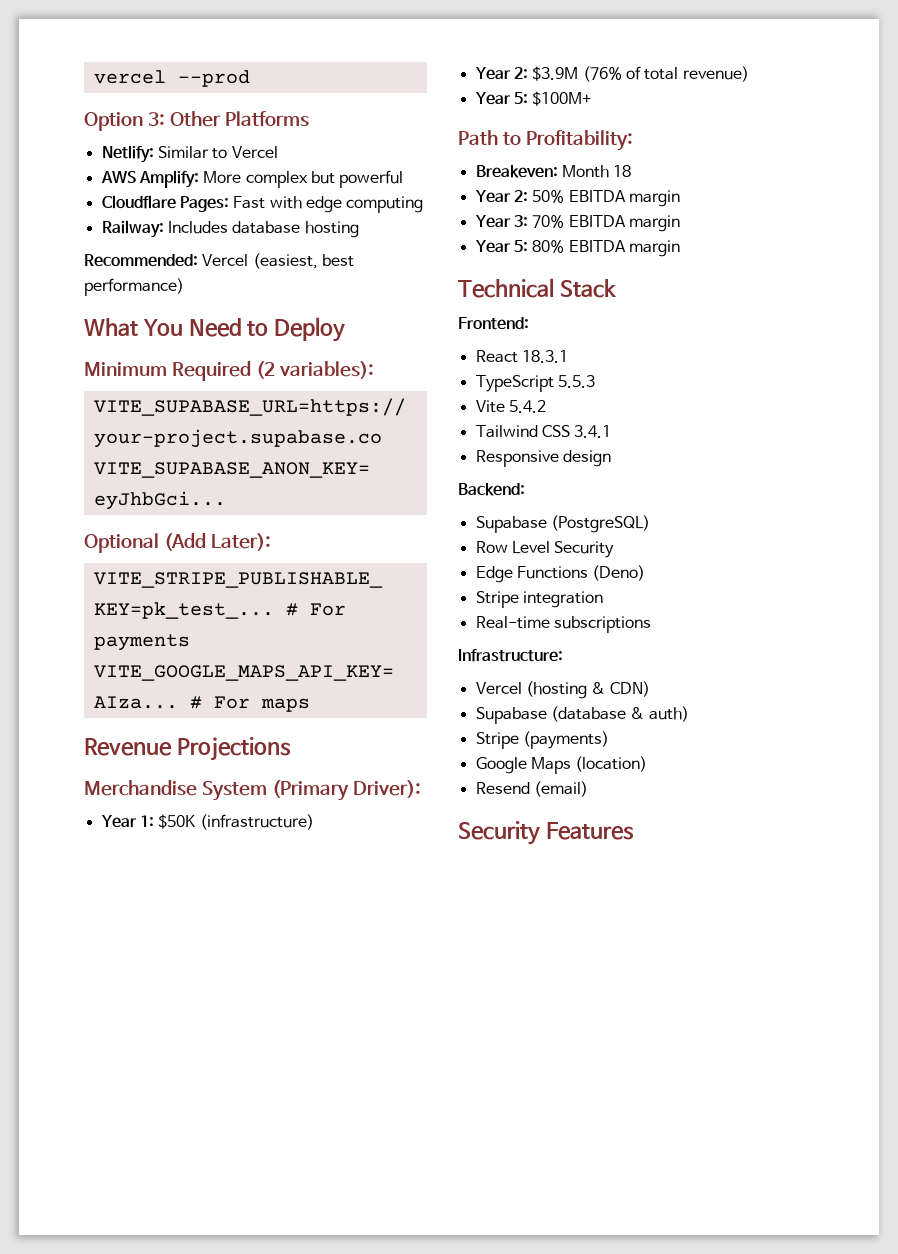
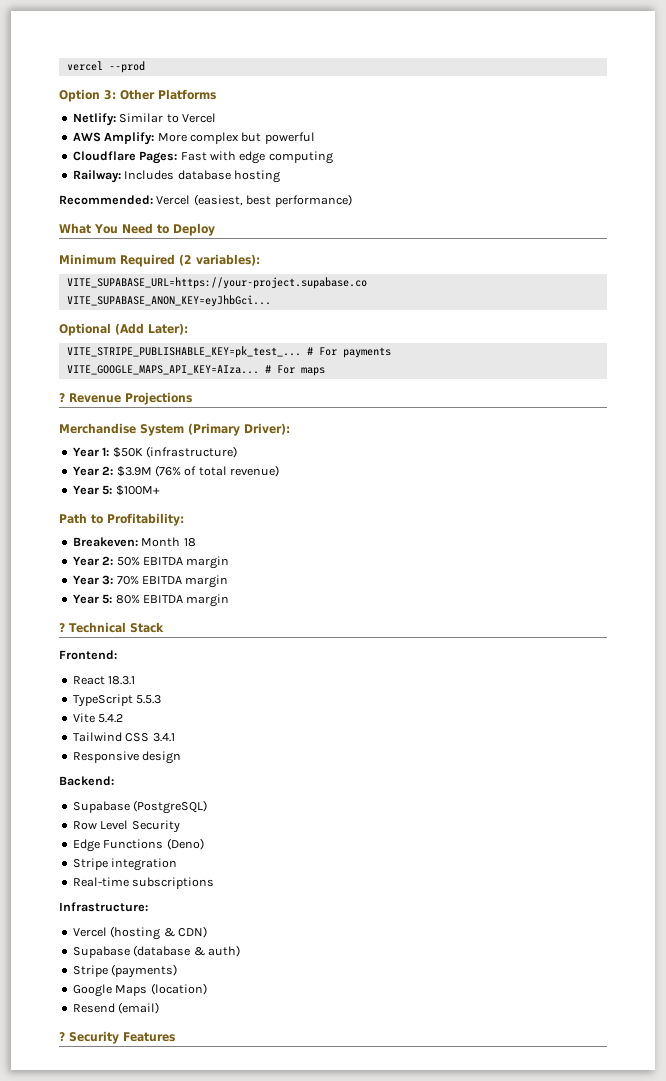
  # For maps
- Revenue Projections
+ ? Revenue Projections
  Year 5: 80% EBITDA margin
- Technical Stack
+ ? Technical Stack
  Resend (email)
- Security Features
+ ? Security Features

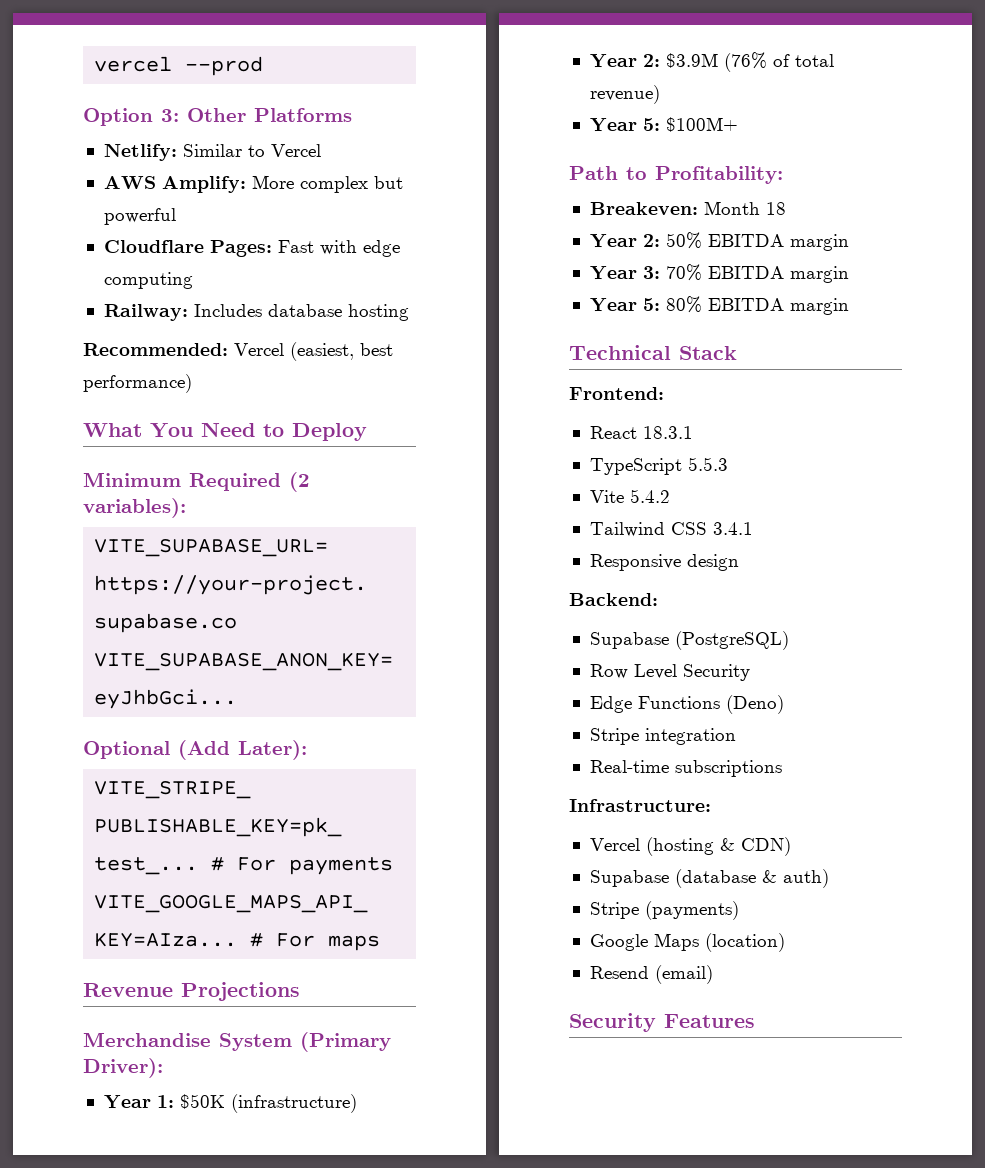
  # For maps
- ? Revenue Projections
+ Revenue Projections
  Year 5: 80% EBITDA margin
- ? Technical Stack
+ Technical Stack
  Resend (email)
- ? Security Features
+ Security Features

